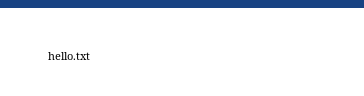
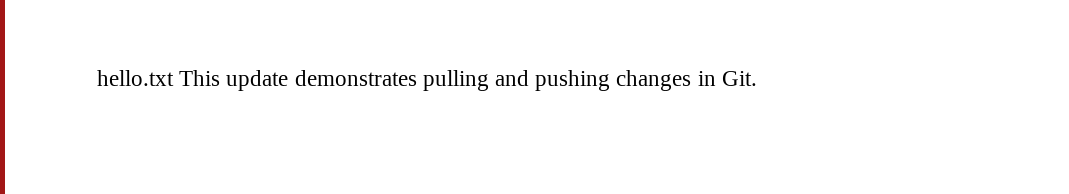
- hello.txt
+ hello.txt This update demonstrates pulling and pushing changes in Git.

